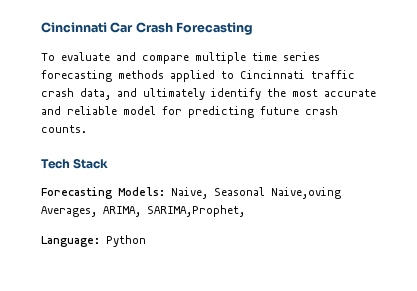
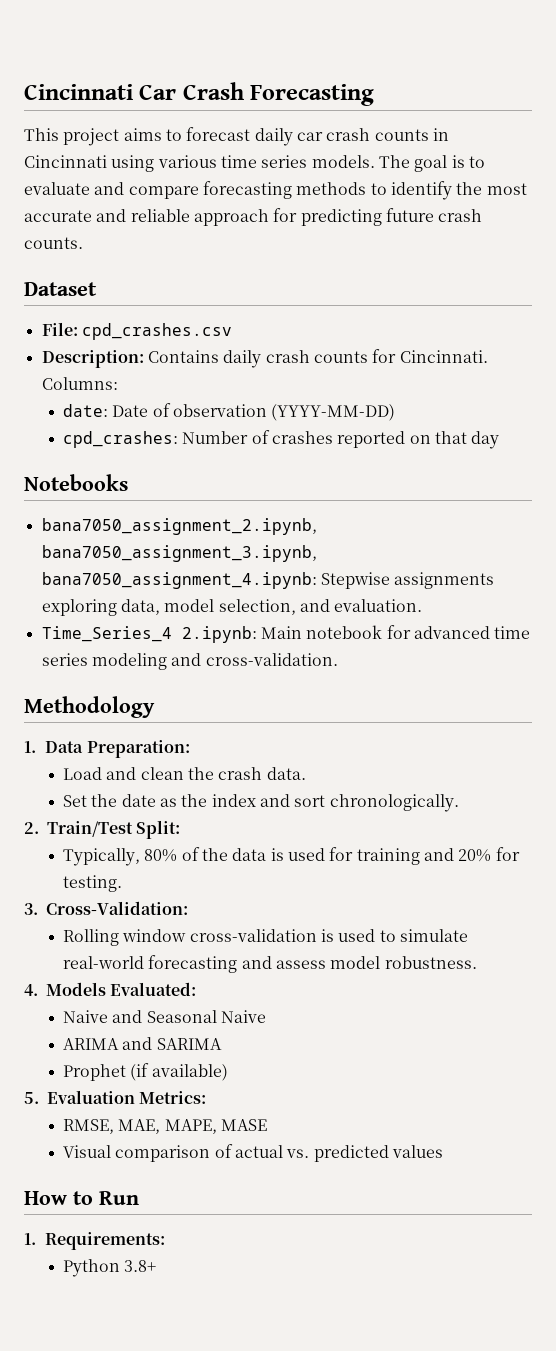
- To evaluate and compare multiple time series forecasting methods applied to Cincinnati traffic crash data, and ultimately identify the most accurate and reliable model for predicting future crash counts.
+ This project aims to forecast daily car crash counts in Cincinnati using various time series models. The goal is to evaluate and compare forecasting methods to identify the most accurate and reliable approach for predicting future crash counts.
- Tech Stack
- Forecasting Models: Naive, Seasonal Naive,oving Averages, ARIMA, SARIMA,Prophet,
- Language: Python
+ Dataset
+ File: cpd_crashes.csv
+ Description: Contains daily crash counts for Cincinnati. Columns:
+ date: Date of observation (YYYY-MM-DD)
+ cpd_crashes: Number of crashes reported on that day
+ Notebooks
+ bana7050_assignment_2.ipynb, bana7050_assignment_3.ipynb, bana7050_assignment_4.ipynb: Stepwise assignments exploring data, model selection, and evaluation.
+ Time_Series_4 2.ipynb: Main notebook for advanced time series modeling and cross-validation.
+ Methodology
+ 1. Data Preparation:
+ Load and clean the crash data.
+ Set the date as the index and sort chronologically.
+ 2. Train/Test Split:
+ Typically, 80% of the data is used for training and 20% for testing.
+ 3. Cross-Validation:
+ Rolling window cross-validation is used to simulate real-world forecasting and assess model robustness.
+ 4. Models Evaluated:
+ Naive and Seasonal Naive
+ ARIMA and SARIMA
+ Prophet (if available)
+ 5. Evaluation Metrics:
+ RMSE, MAE, MAPE, MASE
+ Visual comparison of actual vs. predicted values
+ How to Run
+ 1. Requirements:
+ Python 3.8+

